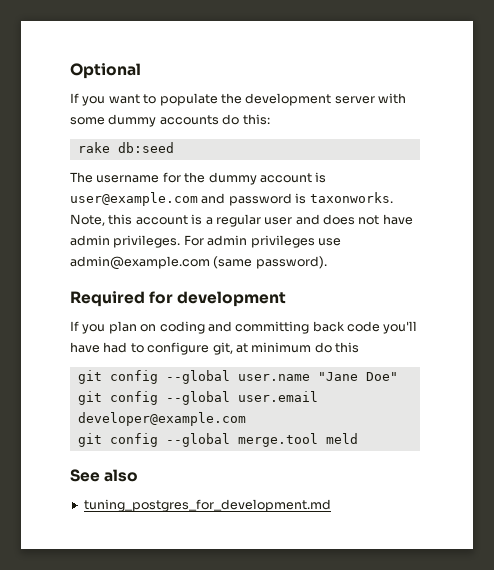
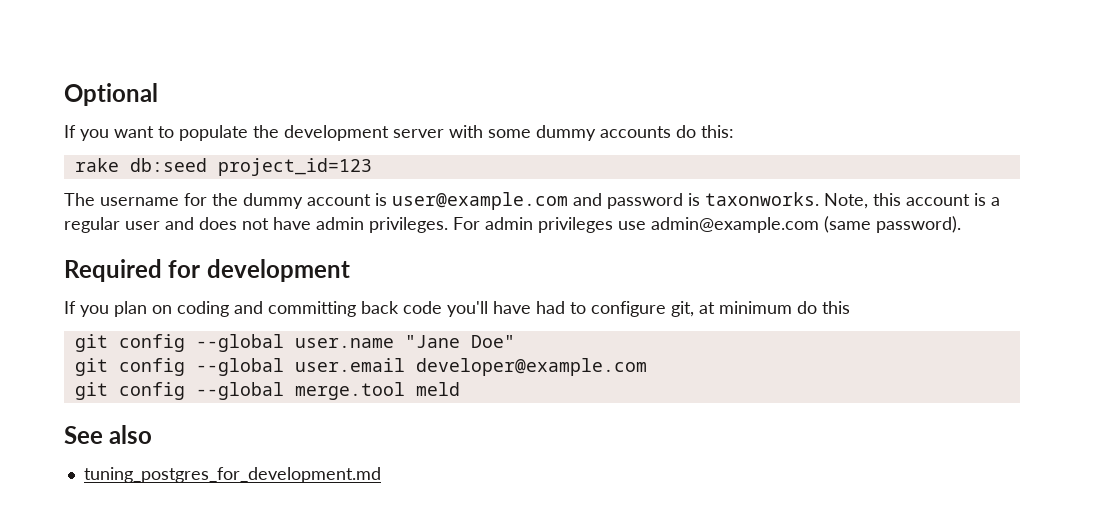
- rake db:seed
+ rake db:seed project_id=123

